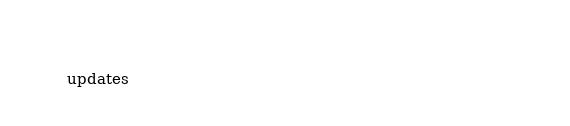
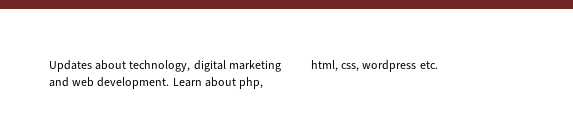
- updates
+ Updates about technology, digital marketing and web development. Learn about php, html, css, wordpress etc.

